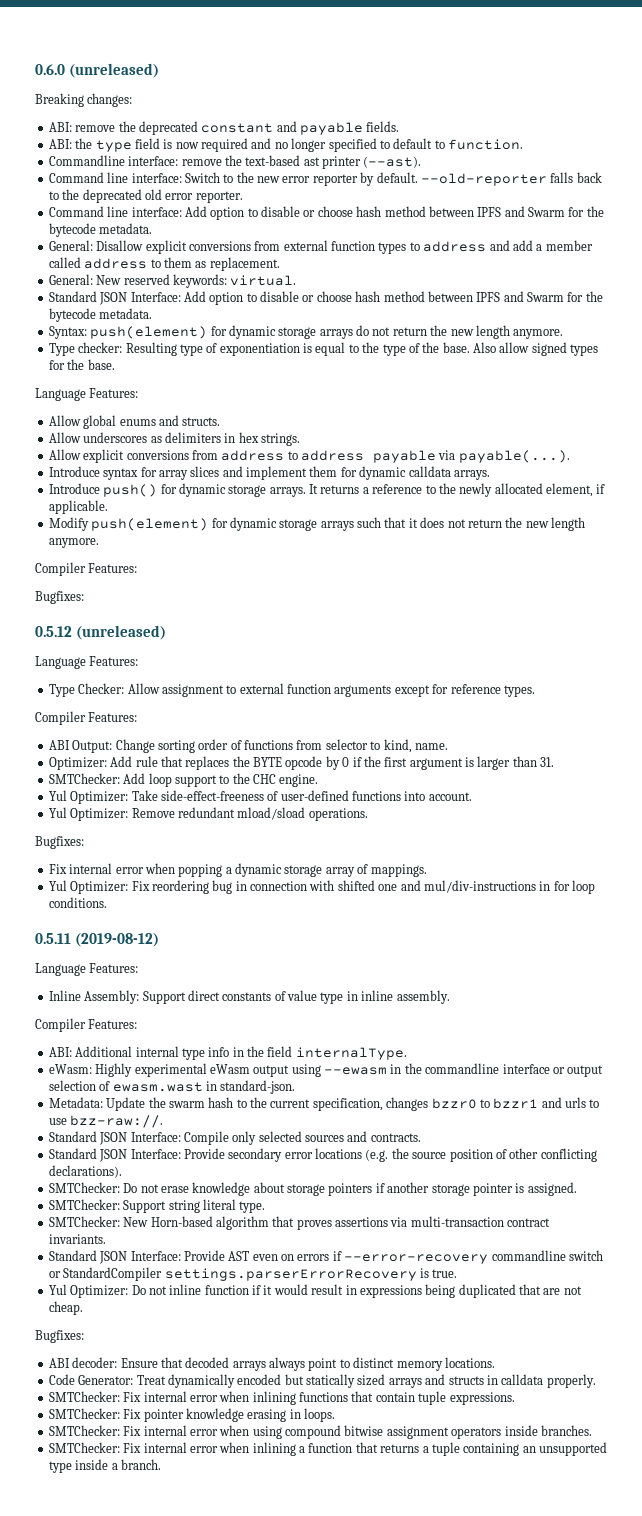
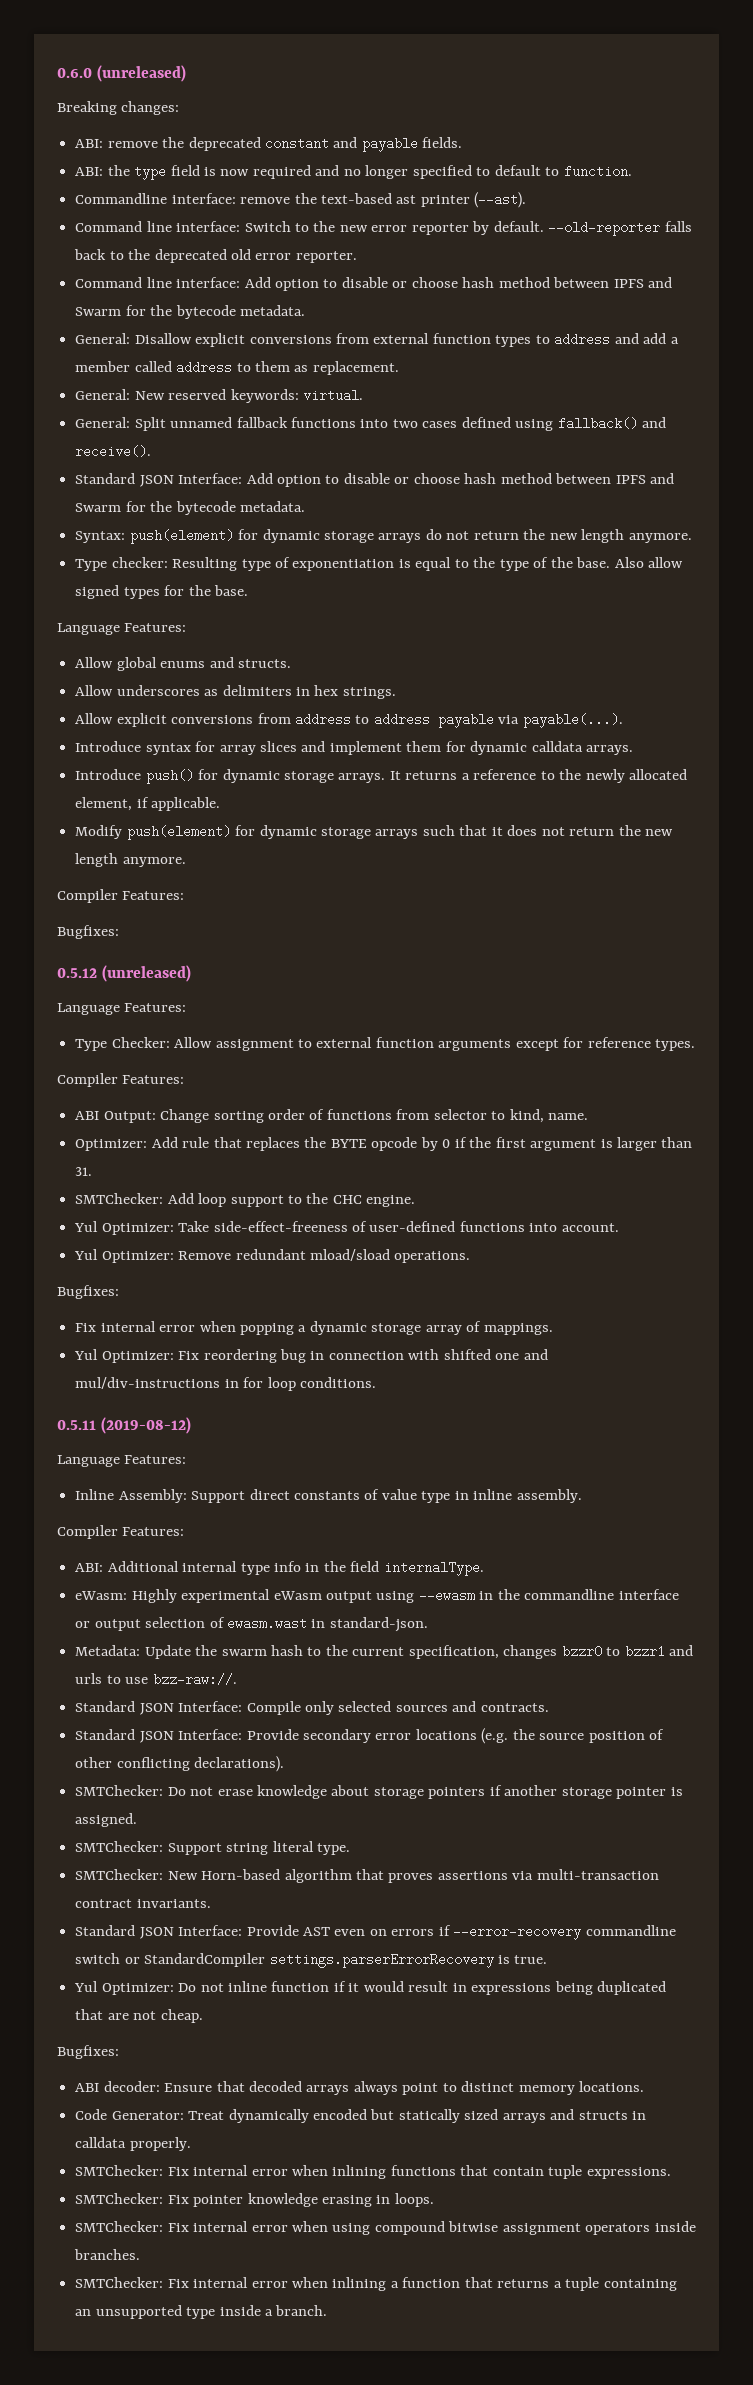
+ General: Split unnamed fallback functions into two cases defined using fallback() and receive().

